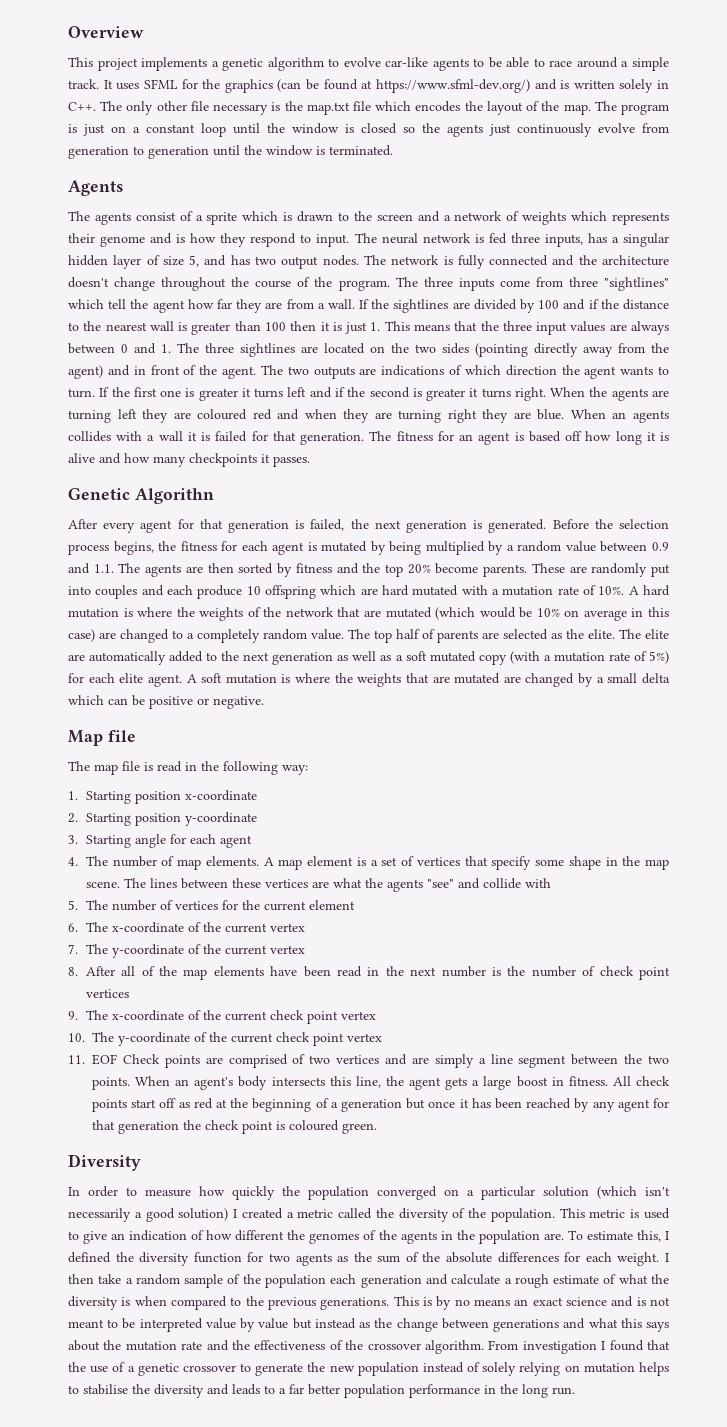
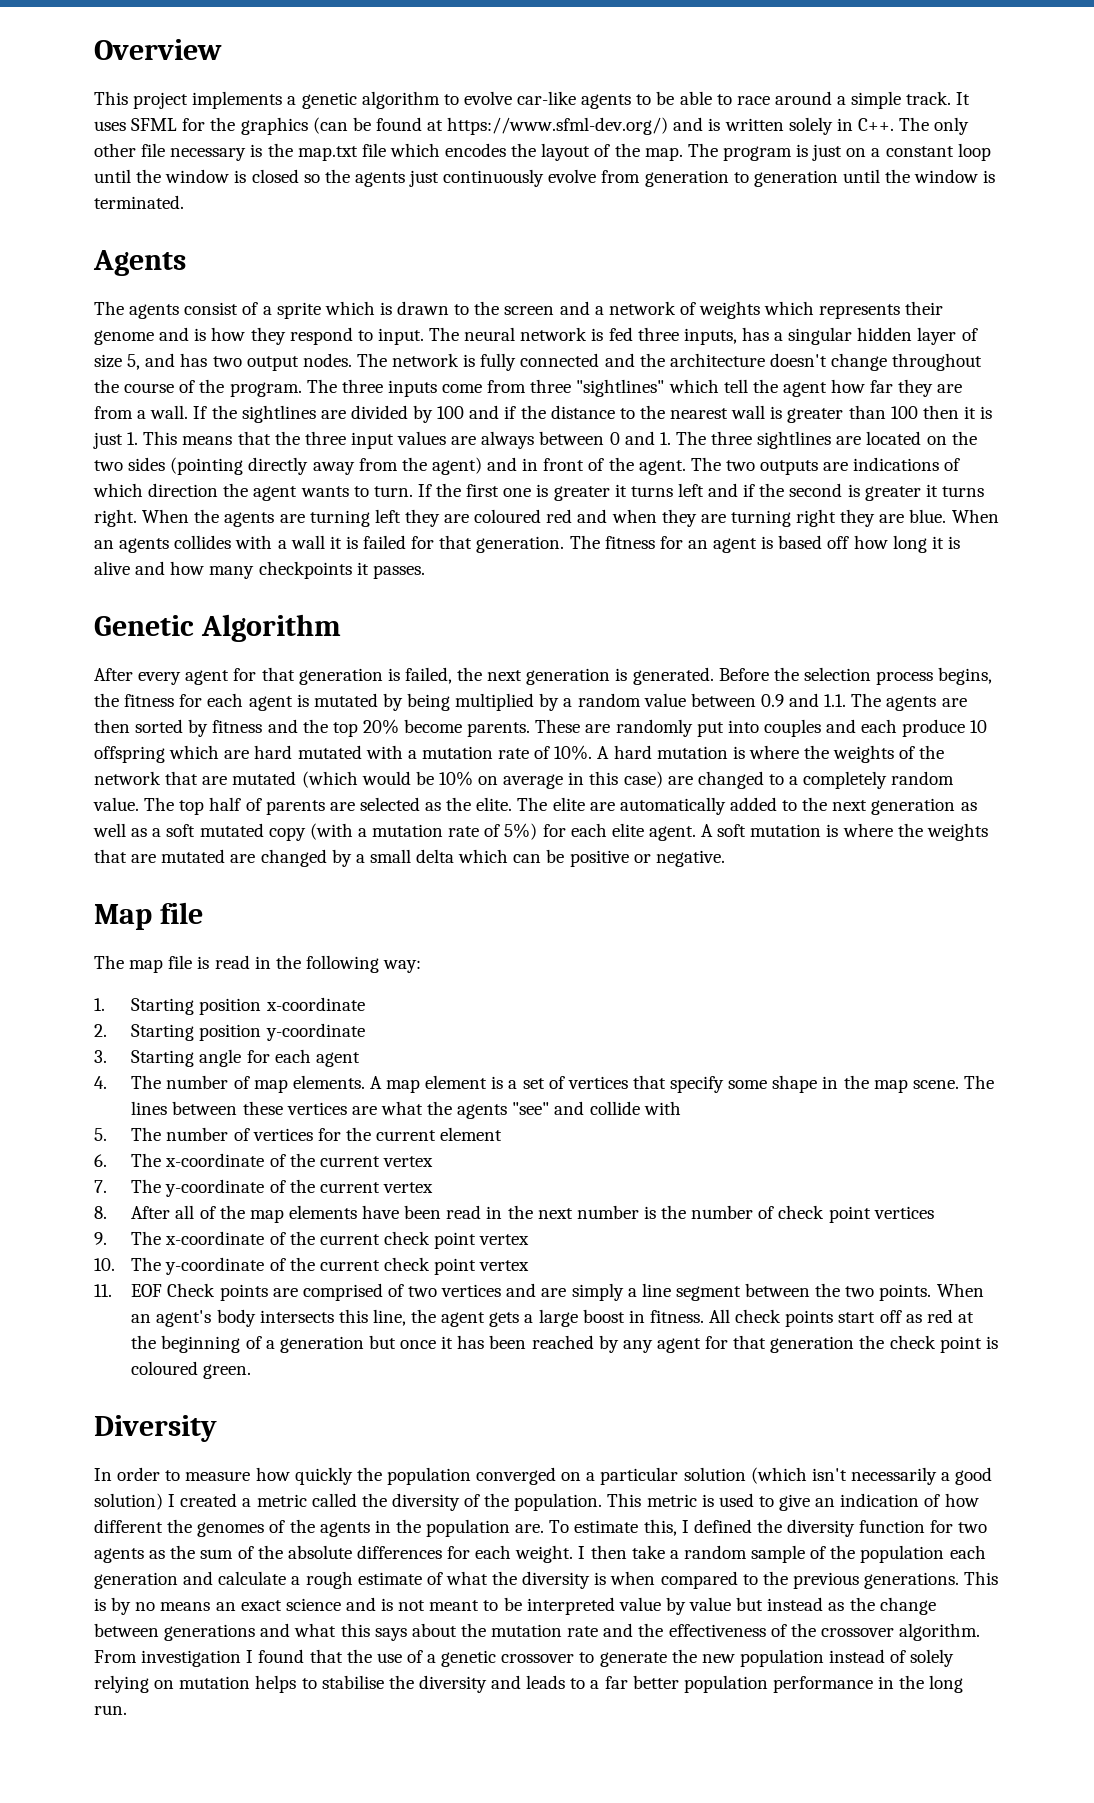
- Genetic Algorithn
+ Genetic Algorithm

